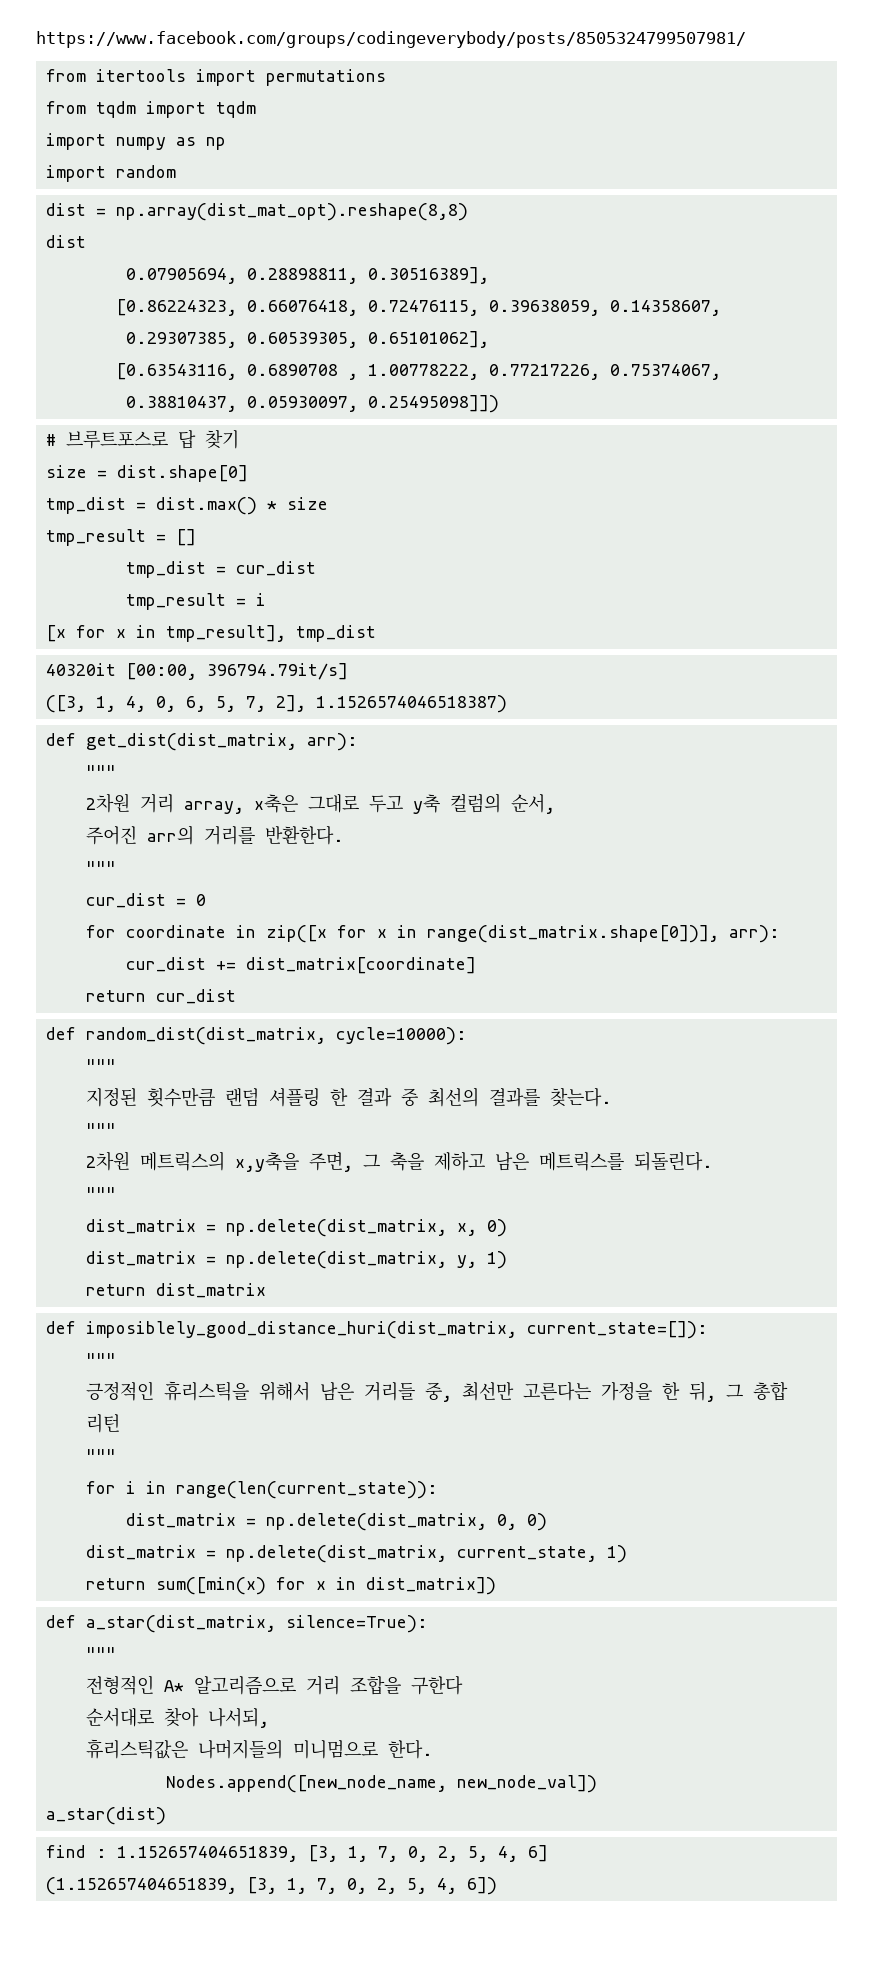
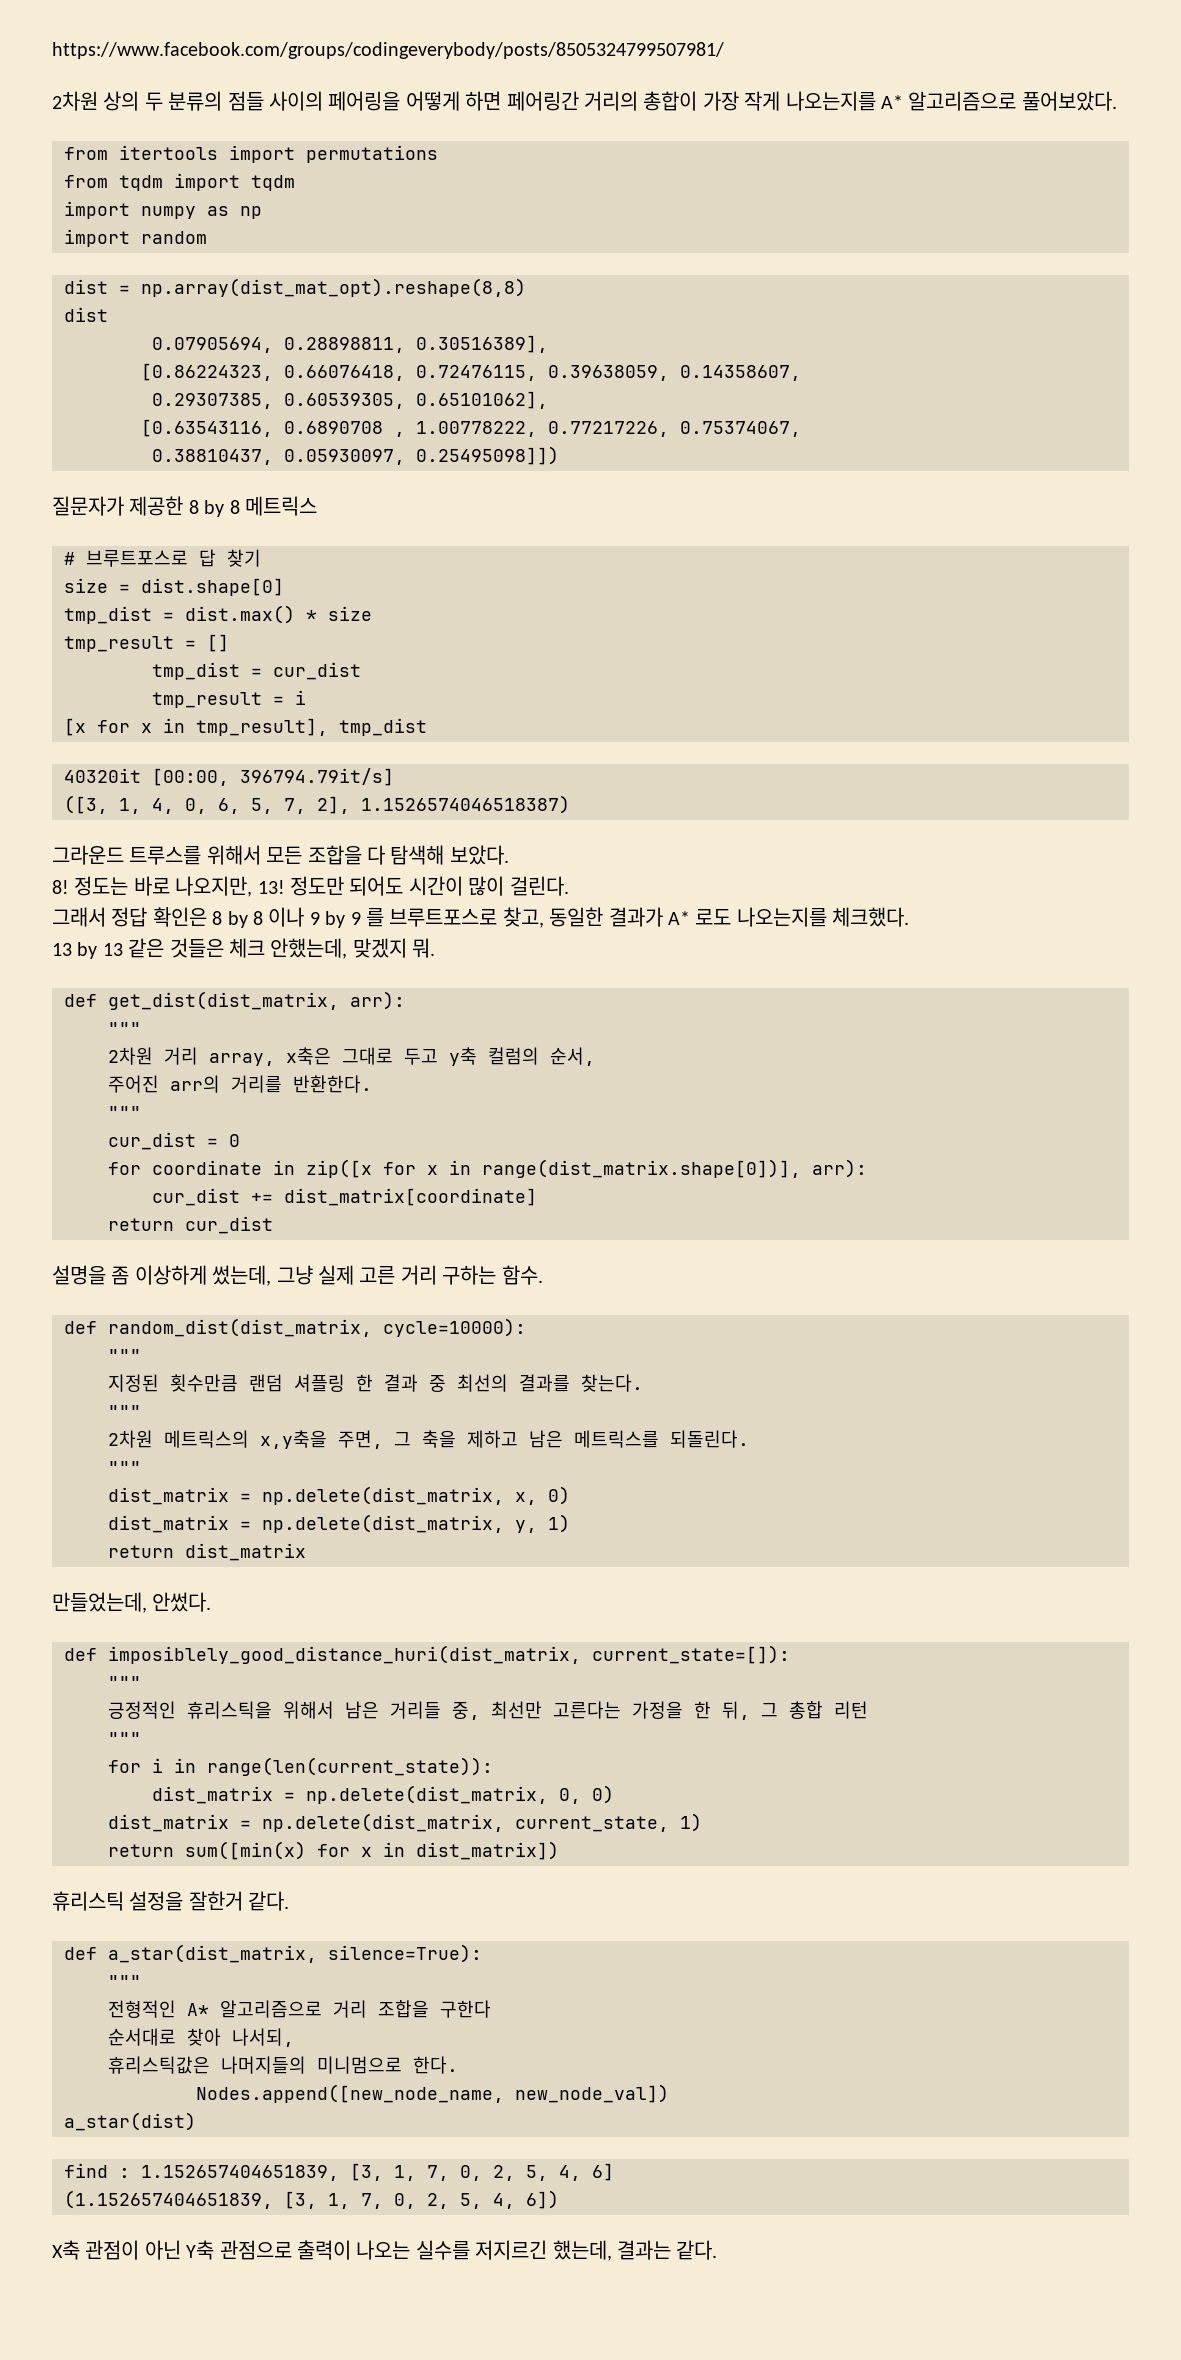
+ 2차원 상의 두 분류의 점들 사이의 페어링을 어떻게 하면 페어링간 거리의 총합이 가장 작게 나오는지를 A* 알고리즘으로 풀어보았다.
+ 질문자가 제공한 8 by 8 메트릭스
+ 그라운드 트루스를 위해서 모든 조합을 다 탐색해 보았다.
+ 8! 정도는 바로 나오지만, 13! 정도만 되어도 시간이 많이 걸린다.
+ 그래서 정답 확인은 8 by 8 이나 9 by 9 를 브루트포스로 찾고, 동일한 결과가 A* 로도 나오는지를 체크했다.
+ 13 by 13 같은 것들은 체크 안했는데, 맞겠지 뭐.
+ 설명을 좀 이상하게 썼는데, 그냥 실제 고른 거리 구하는 함수.
+ 만들었는데, 안썼다.
+ 휴리스틱 설정을 잘한거 같다.
+ X축 관점이 아닌 Y축 관점으로 출력이 나오는 실수를 저지르긴 했는데, 결과는 같다.

